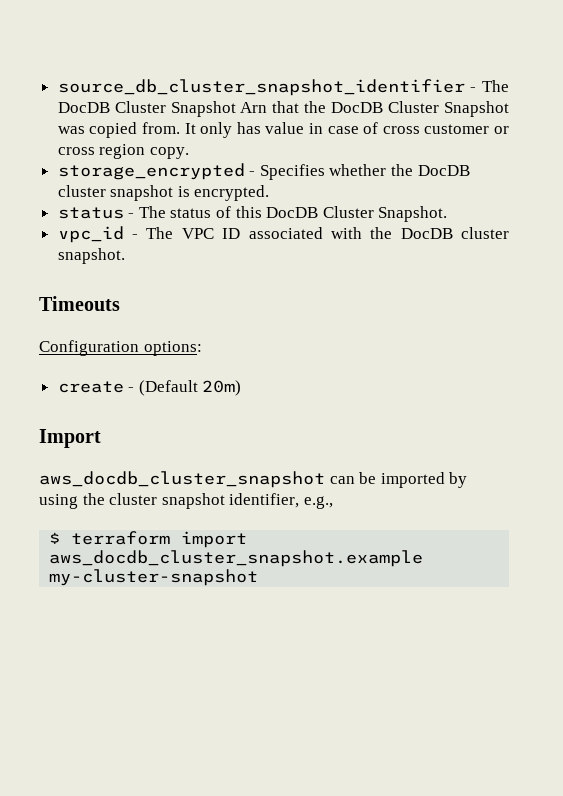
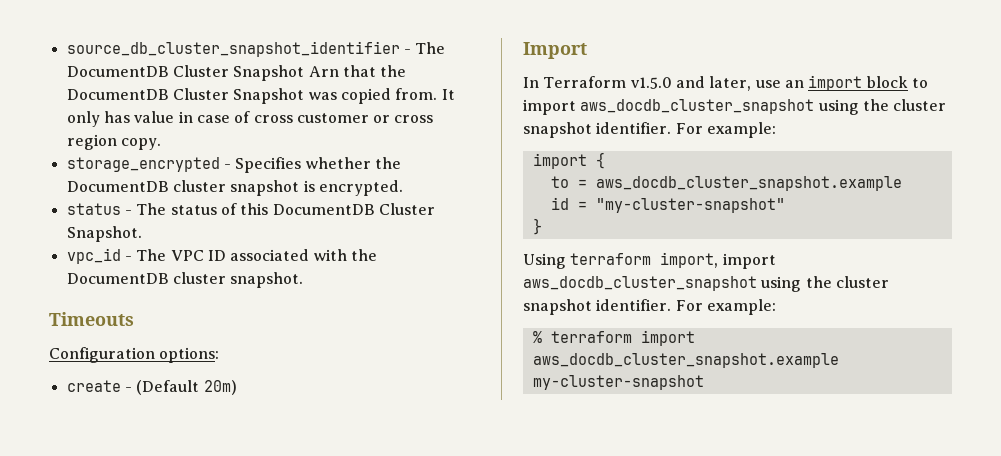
- source_db_cluster_snapshot_identifier - The DocDB Cluster Snapshot Arn that the DocDB Cluster Snapshot was copied from.
+ source_db_cluster_snapshot_identifier - The DocumentDB Cluster Snapshot Arn that the DocumentDB Cluster Snapshot was copied from.
- storage_encrypted - Specifies whether the DocDB cluster snapshot is encrypted.
+ storage_encrypted - Specifies whether the DocumentDB cluster snapshot is encrypted.
- status - The status of this DocDB Cluster Snapshot.
+ status - The status of this DocumentDB Cluster Snapshot.
- vpc_id - The VPC ID associated with the DocDB cluster snapshot.
+ vpc_id - The VPC ID associated with the DocumentDB cluster snapshot.
- aws_docdb_cluster_snapshot can be imported by using the cluster snapshot identifier, e.g.,
- $ terraform import aws_docdb_cluster_snapshot.example my-cluster-snapshot
+ In Terraform v1.5.0 and later, use an import block to import aws_docdb_cluster_snapshot using the cluster snapshot identifier. For example:
+ import {
+ to = aws_docdb_cluster_snapshot.example
+ id = "my-cluster-snapshot"
+ }
+ Using terraform import, import aws_docdb_cluster_snapshot using the cluster snapshot identifier. For example:
+ % terraform import aws_docdb_cluster_snapshot.example my-cluster-snapshot

